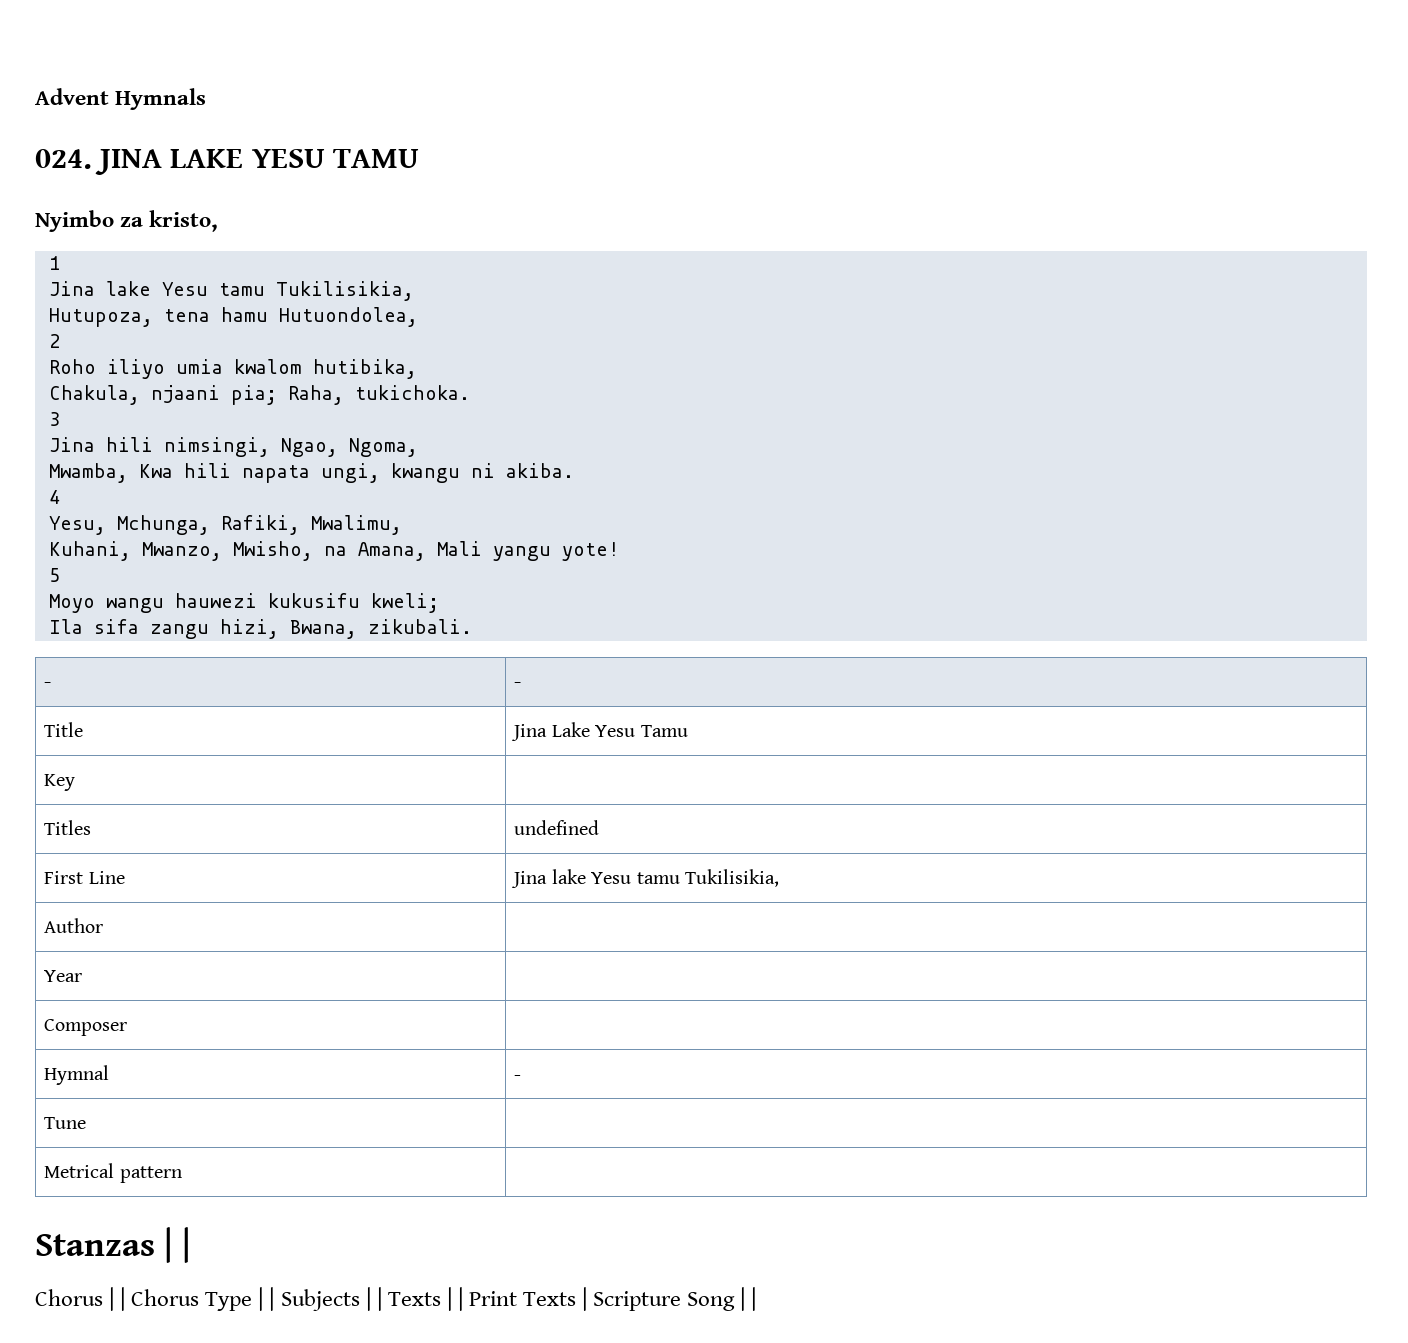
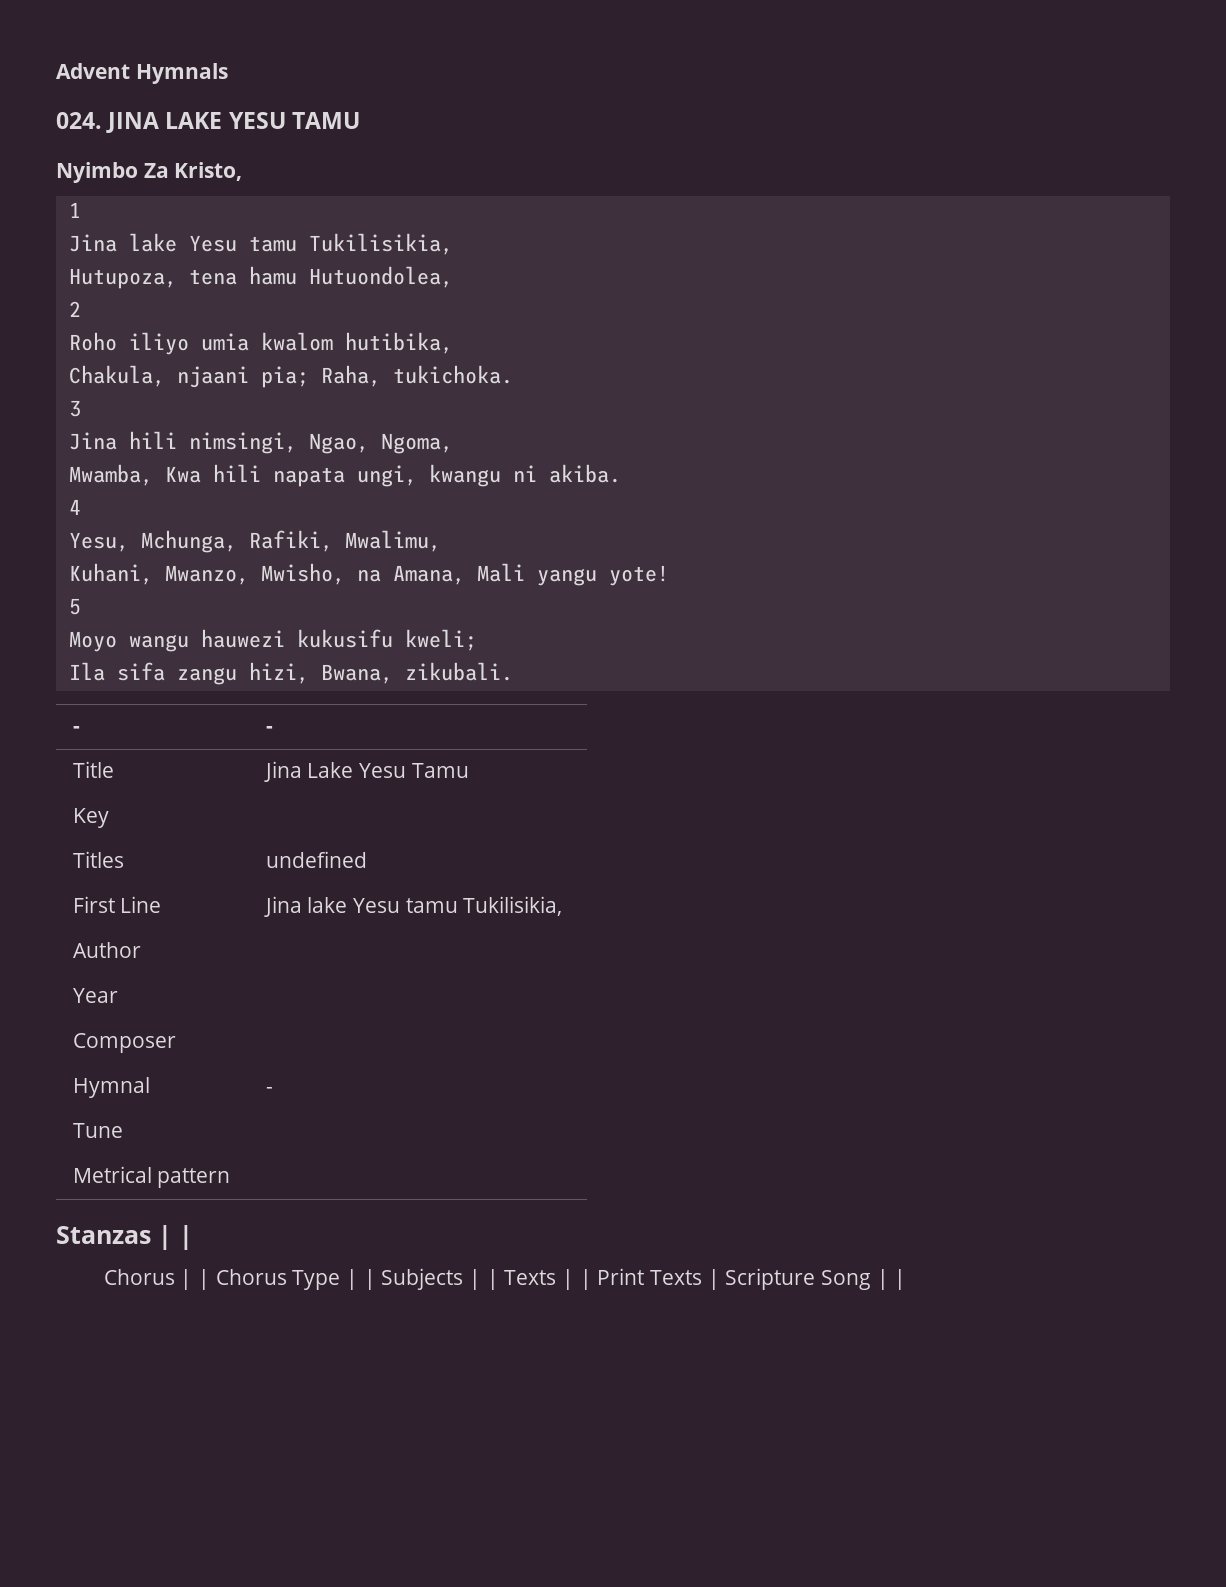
- Nyimbo za kristo,
+ Nyimbo Za Kristo,

